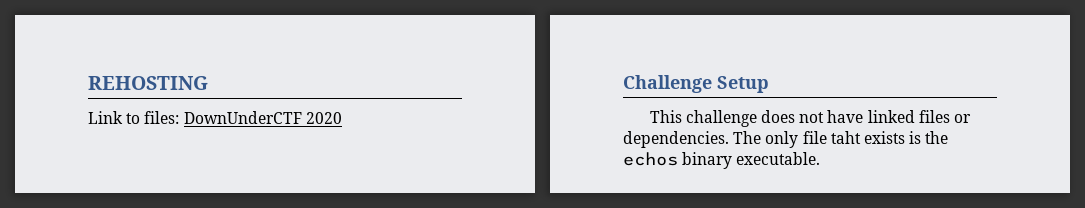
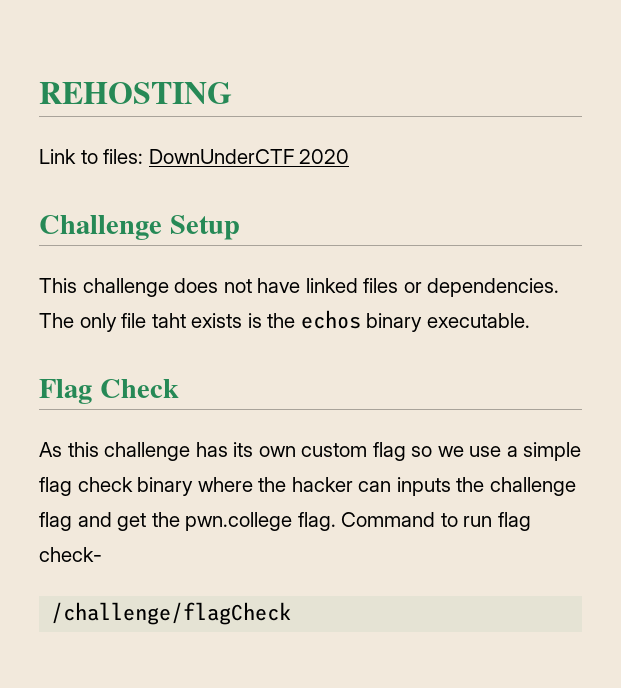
+ Flag Check
+ As this challenge has its own custom flag so we use a simple flag check binary where the hacker can inputs the challenge flag and get the pwn.college flag. Command to run flag check-
+ /challenge/flagCheck

